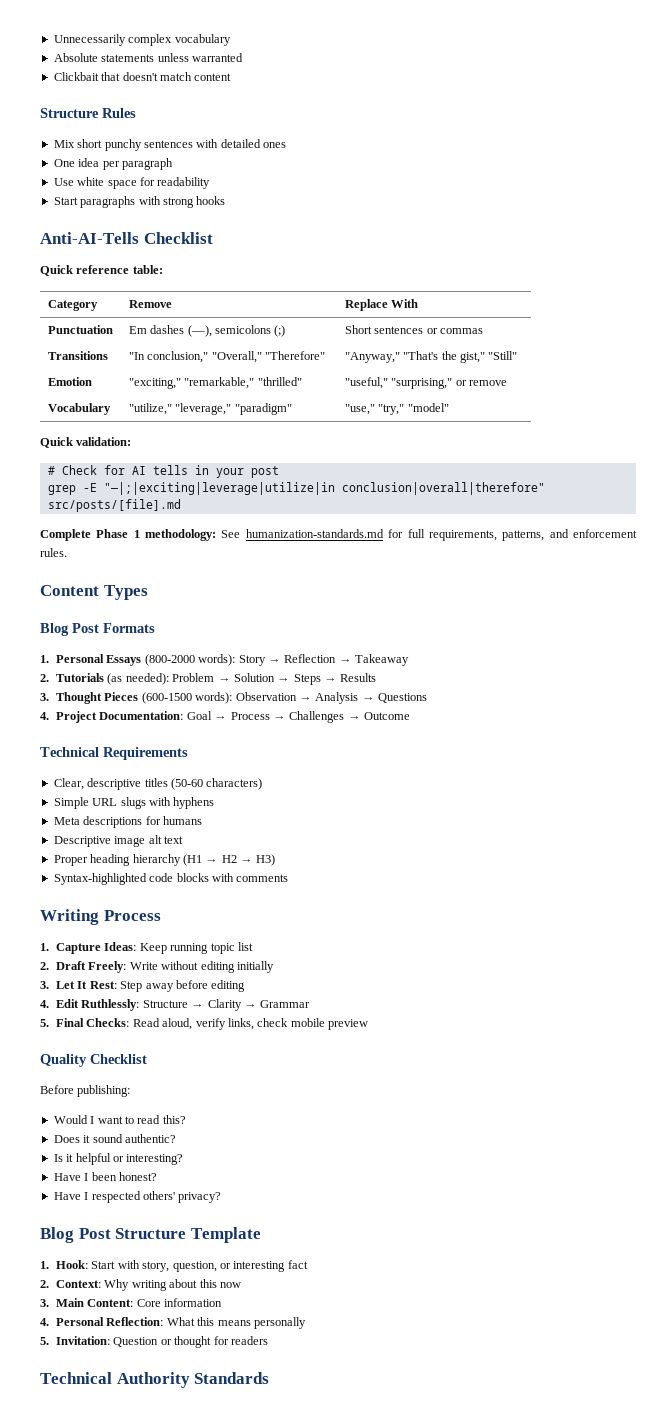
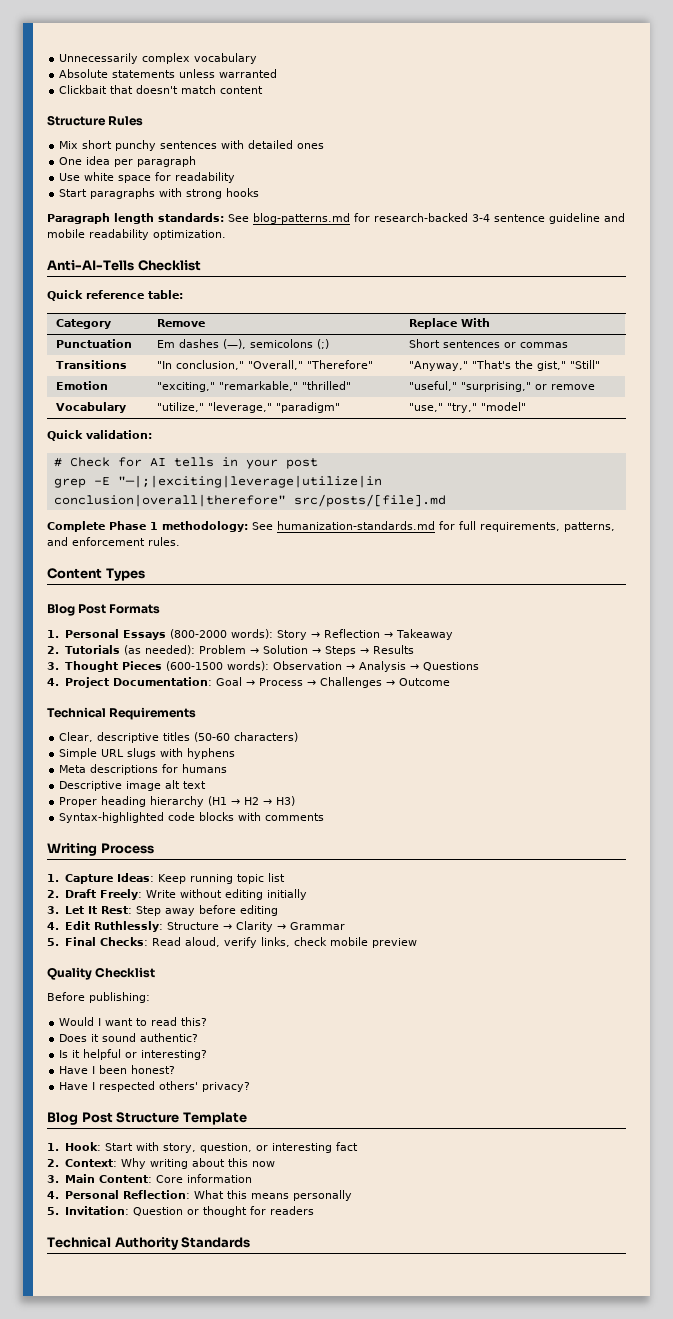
+ Paragraph length standards: See blog-patterns.md for research-backed 3-4 sentence guideline and mobile readability optimization.

